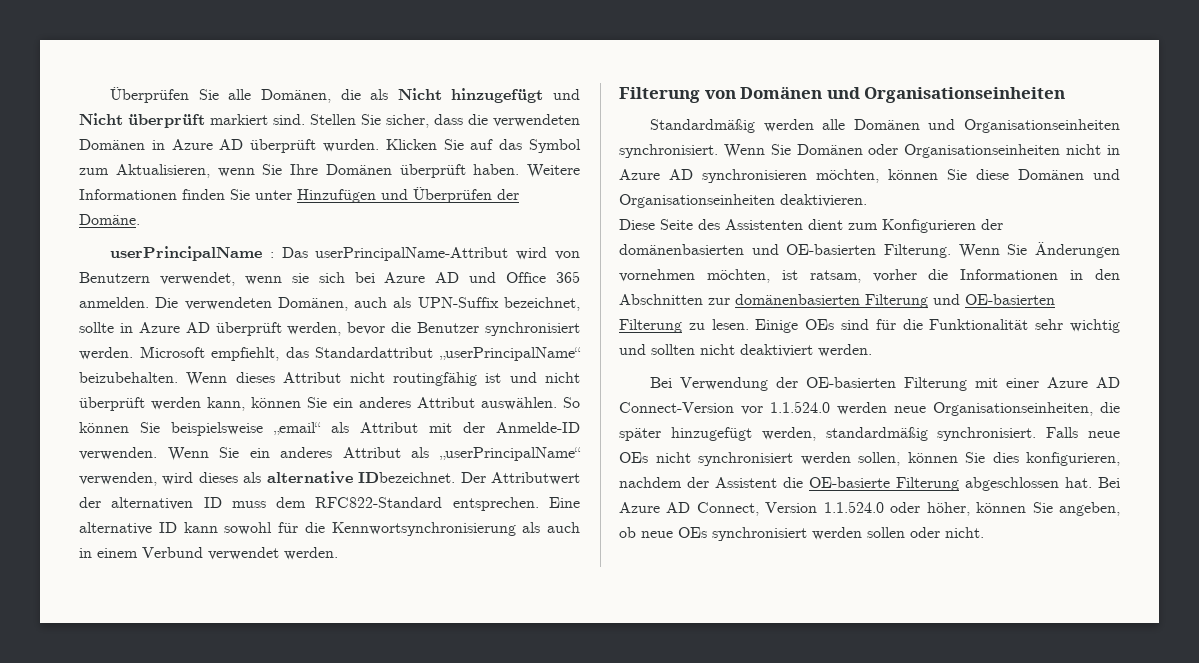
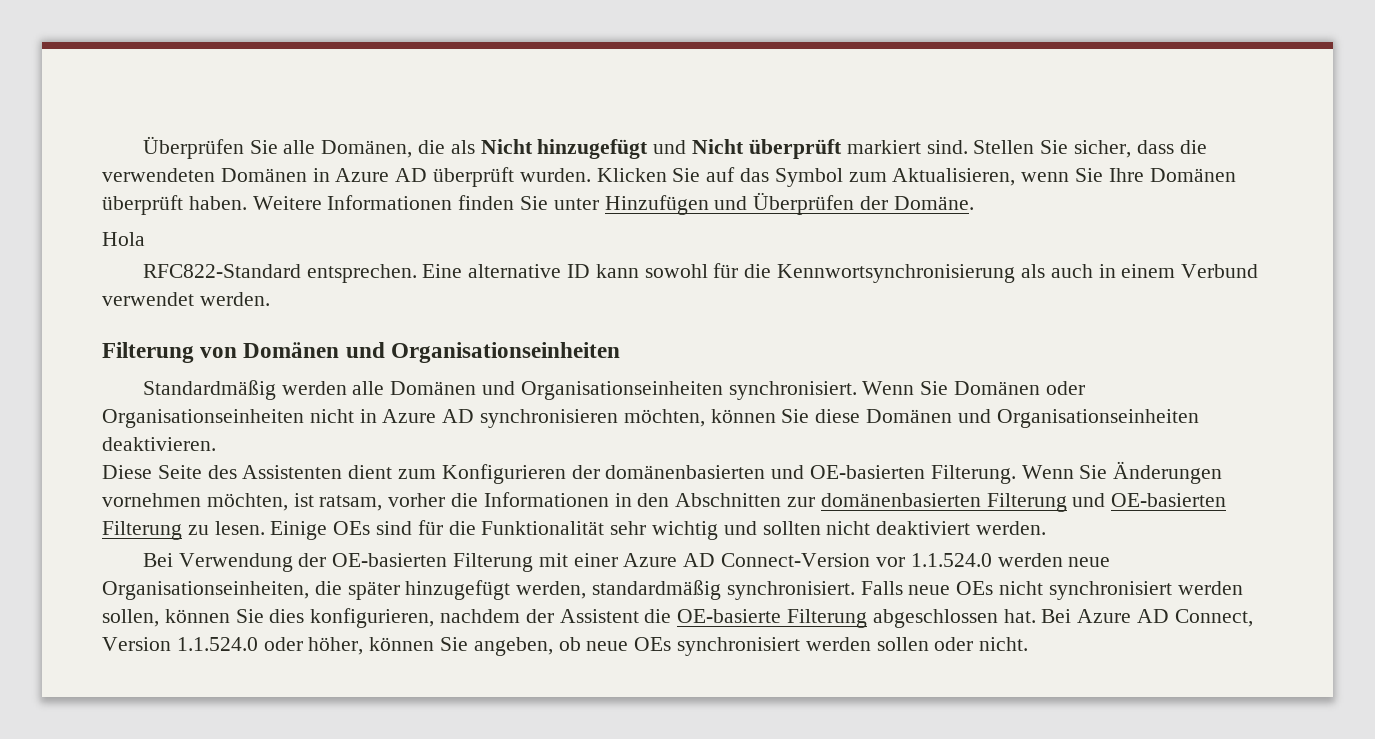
- userPrincipalName : Das userPrincipalName-Attribut wird von Benutzern verwendet, wenn sie sich bei Azure AD und Office 365 anmelden. Die verwendeten Domänen, auch als UPN-Suffix bezeichnet, sollte in Azure AD überprüft werden, bevor die Benutzer synchronisiert werden. Microsoft empfiehlt, das Standardattribut „userPrincipalName“ beizubehalten. Wenn dieses Attribut nicht routingfähig ist und nicht überprüft werden kann, können Sie ein anderes Attribut auswählen. So können Sie beispielsweise „email“ als Attribut mit der Anmelde-ID verwenden. Wenn Sie ein anderes Attribut als „userPrincipalName“ verwenden, wird dieses als alternative IDbezeichnet. Der Attributwert der alternativen ID muss dem RFC822-Standard entsprechen.
+ Hola
+ RFC822-Standard entsprechen.

